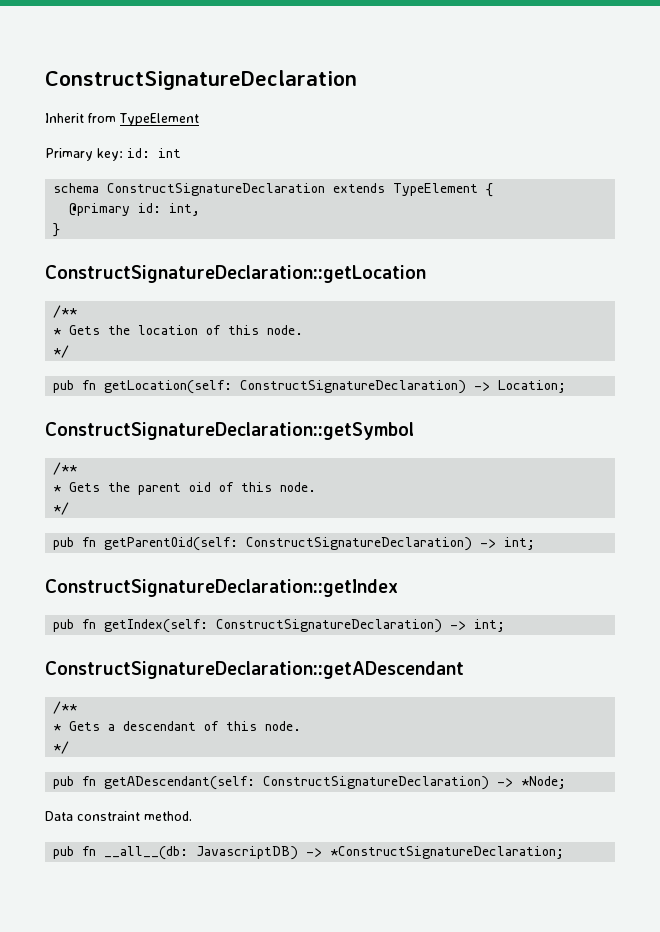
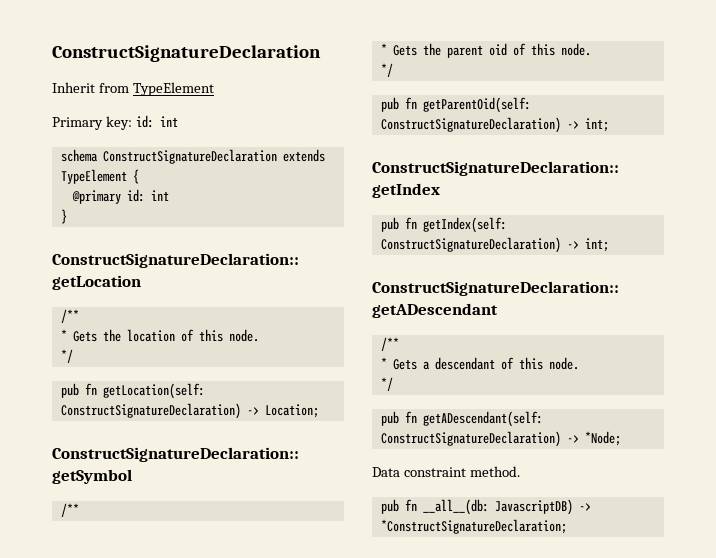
- @primary id: int,
+ @primary id: int

